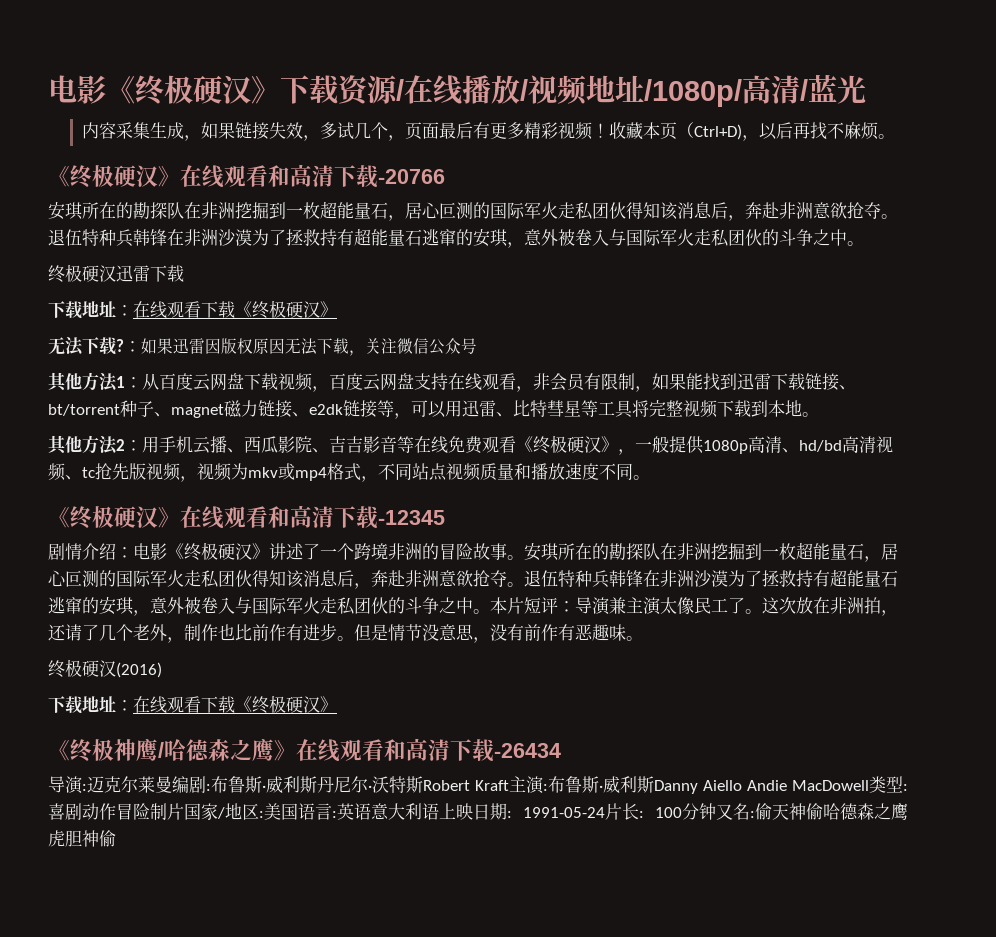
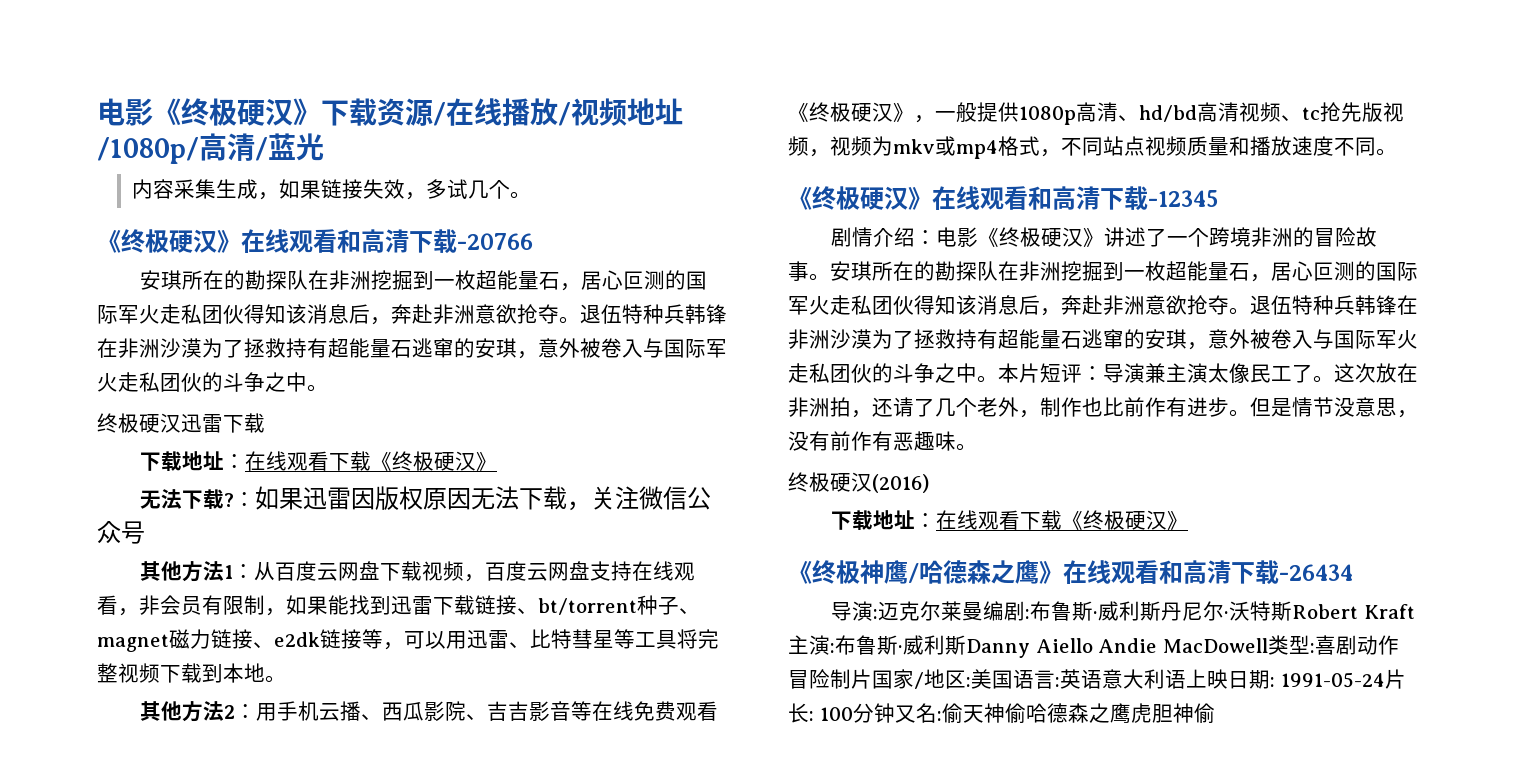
- 内容采集生成，如果链接失效，多试几个，页面最后有更多精彩视频！收藏本页（Ctrl+D)，以后再找不麻烦。
+ 内容采集生成，如果链接失效，多试几个。

